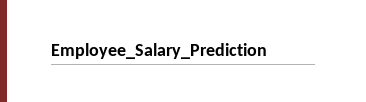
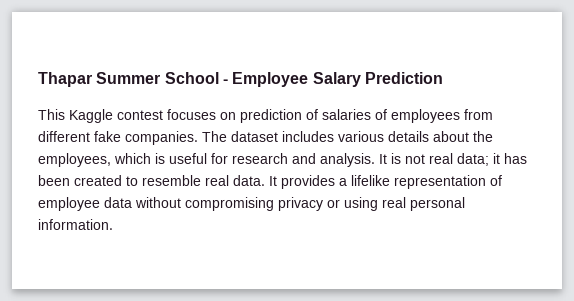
- Employee_Salary_Prediction
+ Thapar Summer School - Employee Salary Prediction
+ This Kaggle contest focuses on prediction of salaries of employees from different fake companies. The dataset includes various details about the employees, which is useful for research and analysis. It is not real data; it has been created to resemble real data. It provides a lifelike representation of employee data without compromising privacy or using real personal information.

